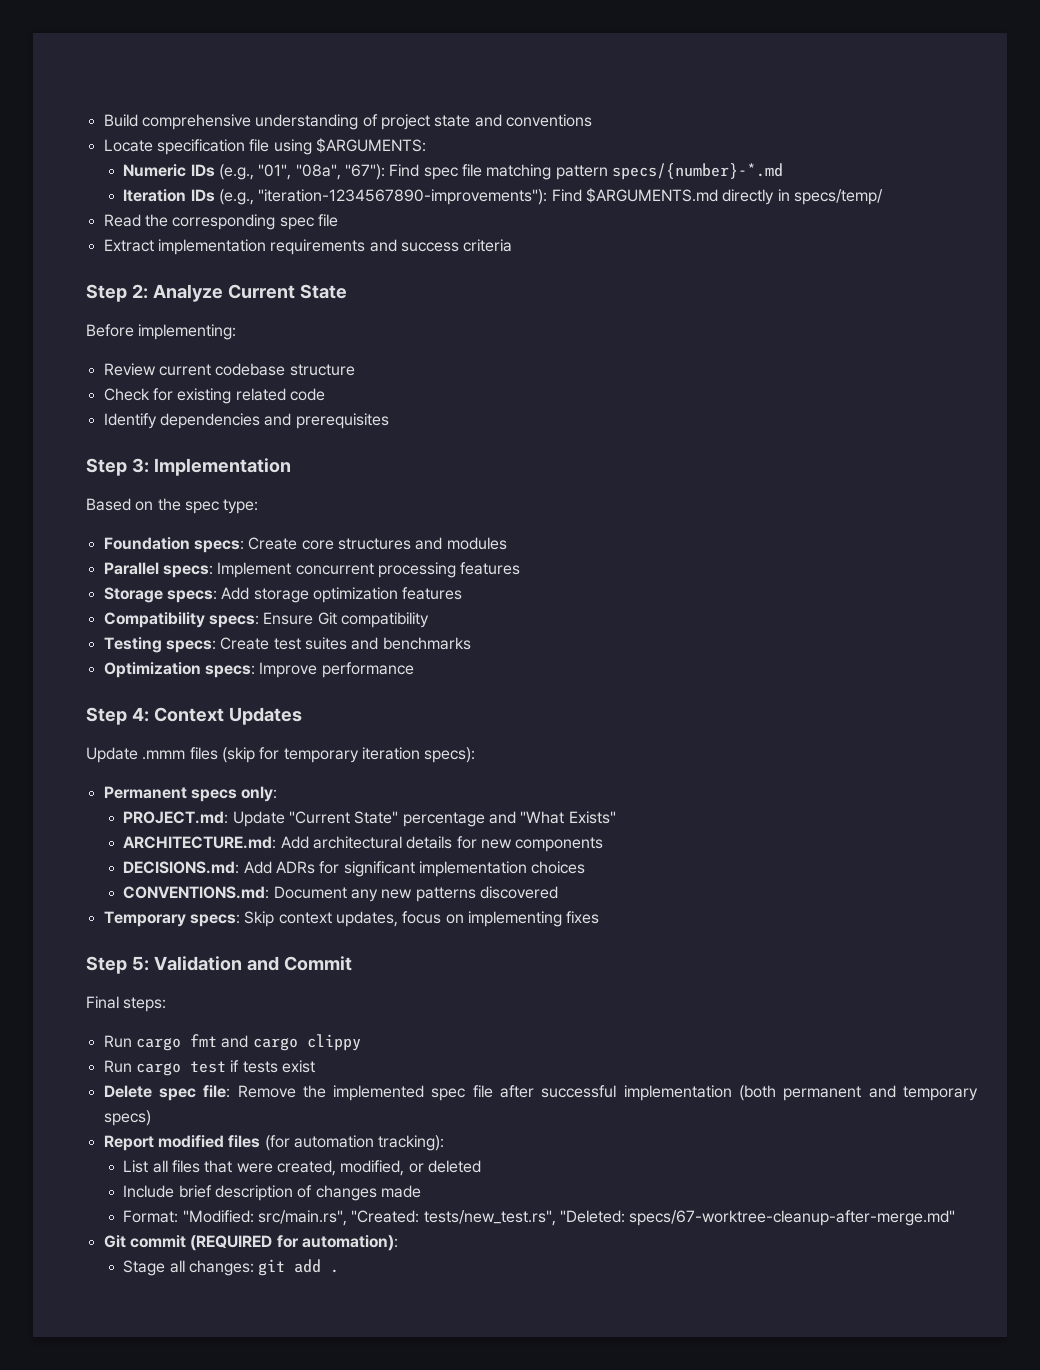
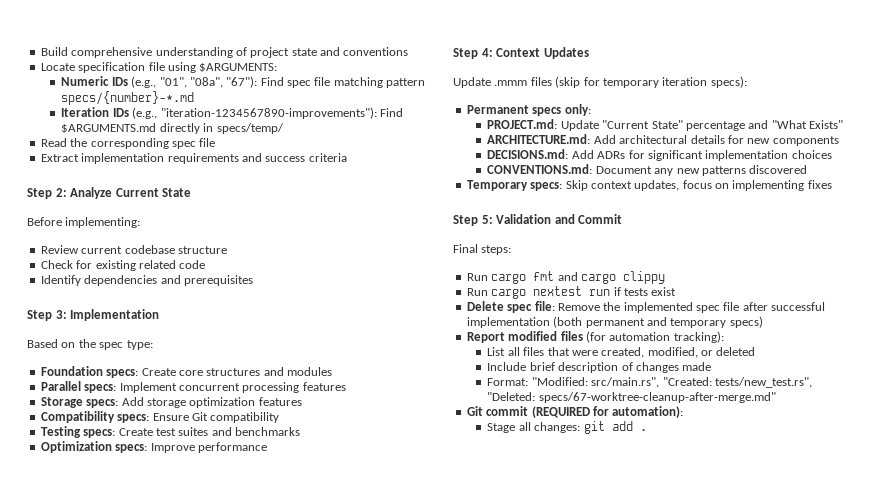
- Run cargo test if tests exist
+ Run cargo nextest run if tests exist

